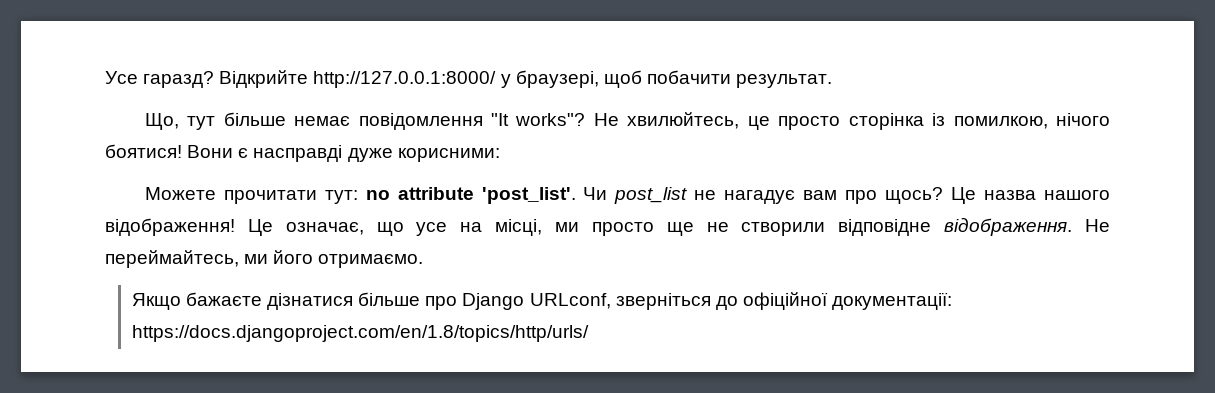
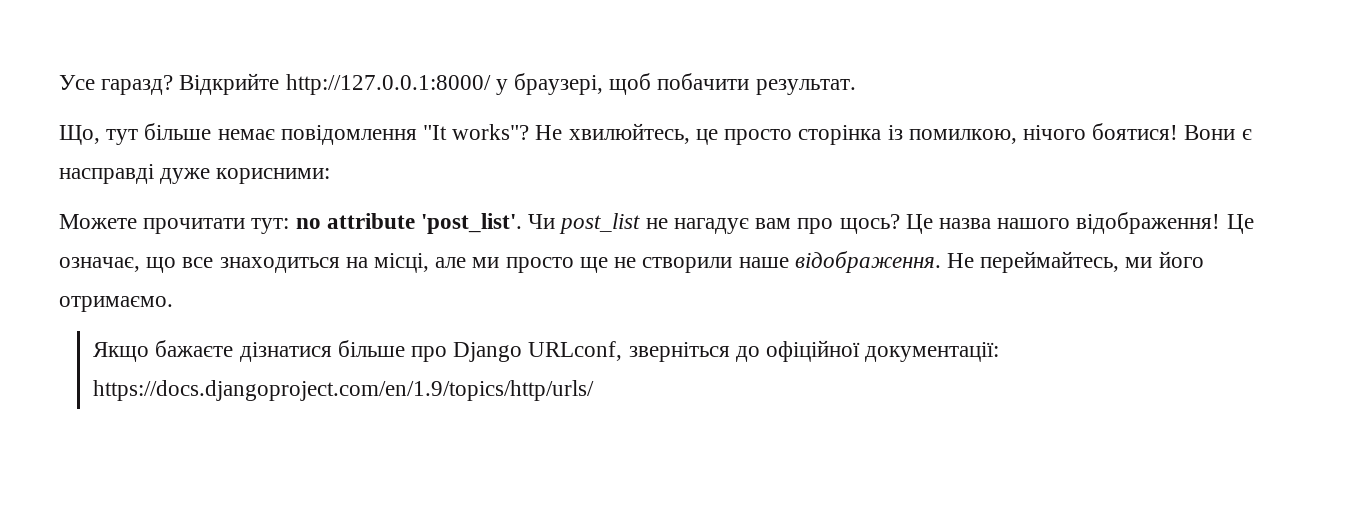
- Це означає, що усе на місці, ми просто ще не створили відповідне відображення.
+ Це означає, що все знаходиться на місці, але ми просто ще не створили наше відображення.
- Якщо бажаєте дізнатися більше про Django URLconf, зверніться до офіційної документації: https://docs.djangoproject.com/en/1.8/topics/http/urls/
+ Якщо бажаєте дізнатися більше про Django URLconf, зверніться до офіційної документації: https://docs.djangoproject.com/en/1.9/topics/http/urls/

